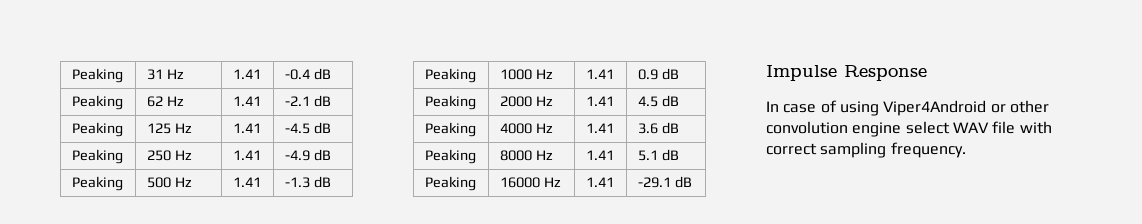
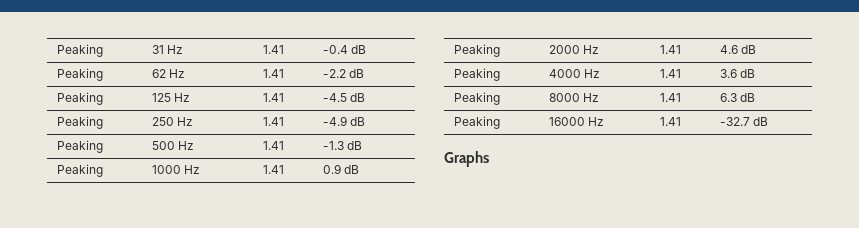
- Peaking | 62 Hz | 1.41 | -2.1 dB
+ Peaking | 62 Hz | 1.41 | -2.2 dB
- Peaking | 2000 Hz | 1.41 | 4.5 dB
+ Peaking | 2000 Hz | 1.41 | 4.6 dB
- Peaking | 8000 Hz | 1.41 | 5.1 dB
+ Peaking | 8000 Hz | 1.41 | 6.3 dB
- Peaking | 16000 Hz | 1.41 | -29.1 dB
- Impulse Response
- In case of using Viper4Android or other convolution engine select WAV file with correct sampling frequency.
+ Peaking | 16000 Hz | 1.41 | -32.7 dB
+ Graphs

